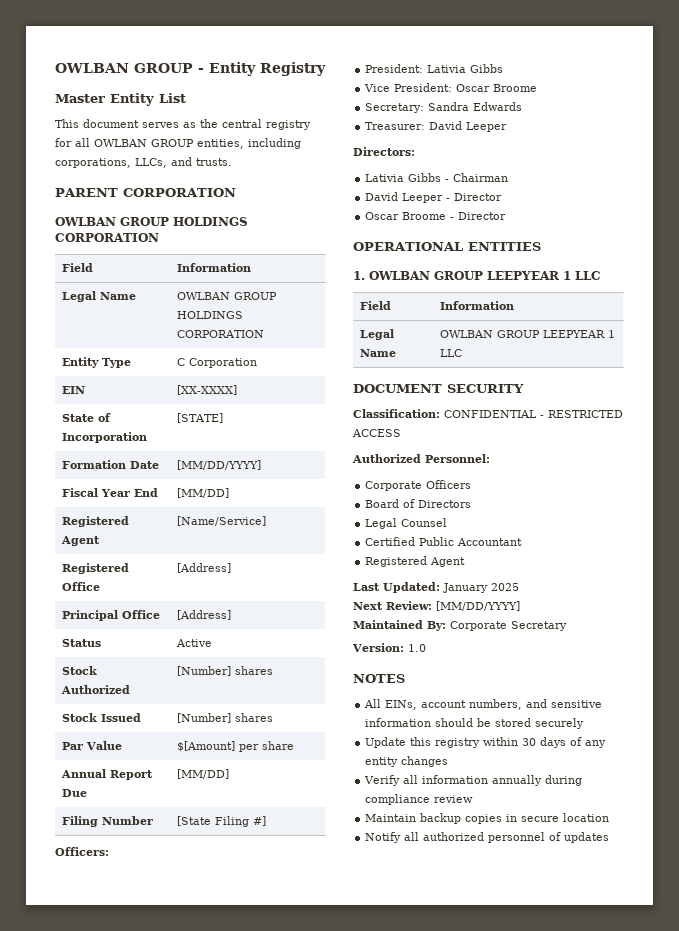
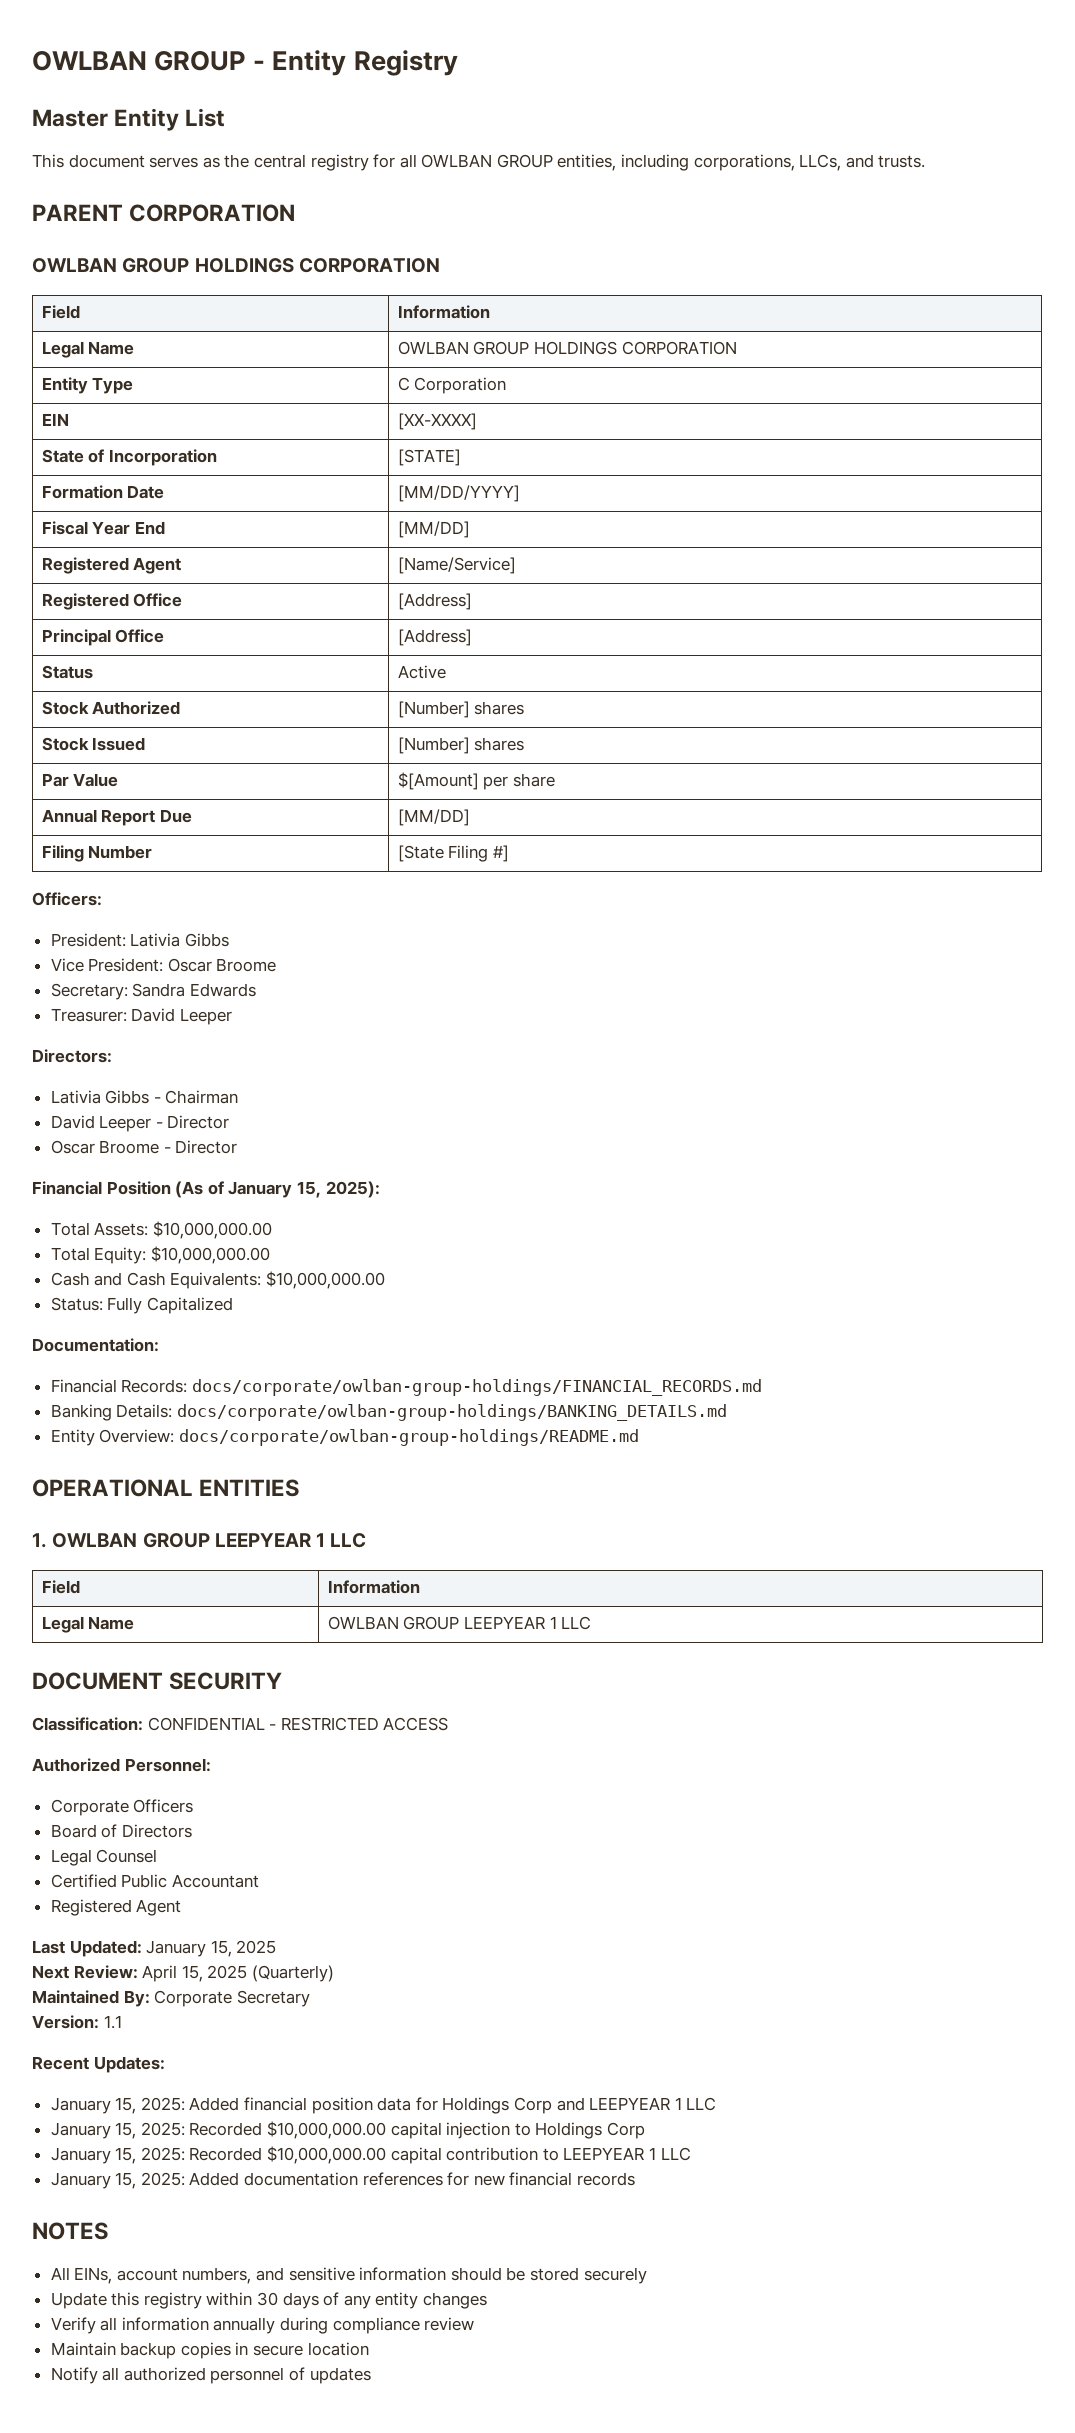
+ Financial Position (As of January 15, 2025):
+ Total Assets: $10,000,000.00
+ Total Equity: $10,000,000.00
+ Cash and Cash Equivalents: $10,000,000.00
+ Status: Fully Capitalized
+ Documentation:
+ Financial Records: docs/corporate/owlban-group-holdings/FINANCIAL_RECORDS.md
+ Banking Details: docs/corporate/owlban-group-holdings/BANKING_DETAILS.md
+ Entity Overview: docs/corporate/owlban-group-holdings/README.md
- Last Updated: January 2025
+ Last Updated: January 15, 2025
- Next Review: [MM/DD/YYYY]
+ Next Review: April 15, 2025 (Quarterly)
- Version: 1.0
+ Version: 1.1
+ Recent Updates:
+ January 15, 2025: Added financial position data for Holdings Corp and LEEPYEAR 1 LLC
+ January 15, 2025: Recorded $10,000,000.00 capital injection to Holdings Corp
+ January 15, 2025: Recorded $10,000,000.00 capital contribution to LEEPYEAR 1 LLC
+ January 15, 2025: Added documentation references for new financial records

